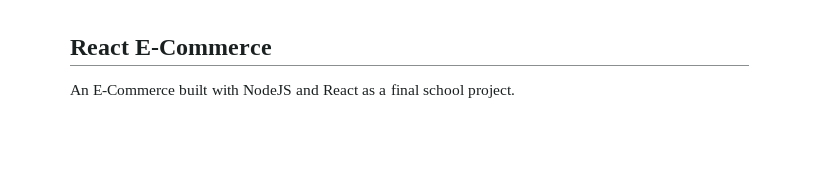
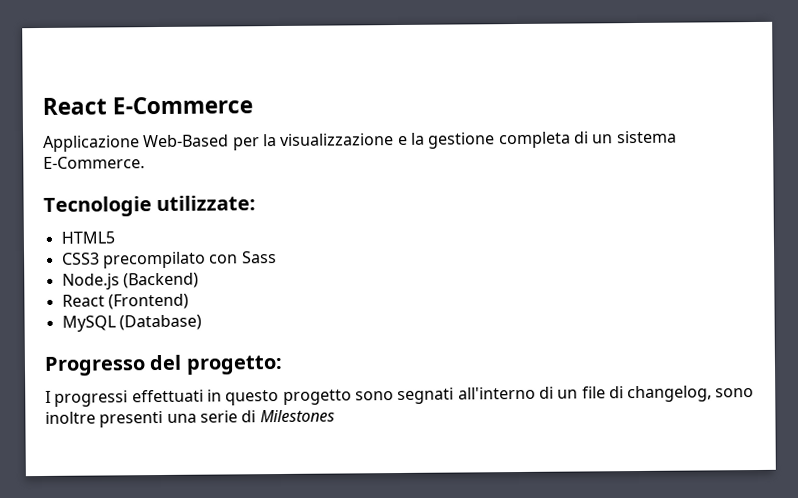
- An E-Commerce built with NodeJS and React as a final school project.
+ Applicazione Web-Based per la visualizzazione e la gestione completa di un sistema E-Commerce.
+ Tecnologie utilizzate:
+ HTML5
+ CSS3 precompilato con Sass
+ Node.js (Backend)
+ React (Frontend)
+ MySQL (Database)
+ Progresso del progetto:
+ I progressi effettuati in questo progetto sono segnati all'interno di un file di changelog, sono inoltre presenti una serie di Milestones

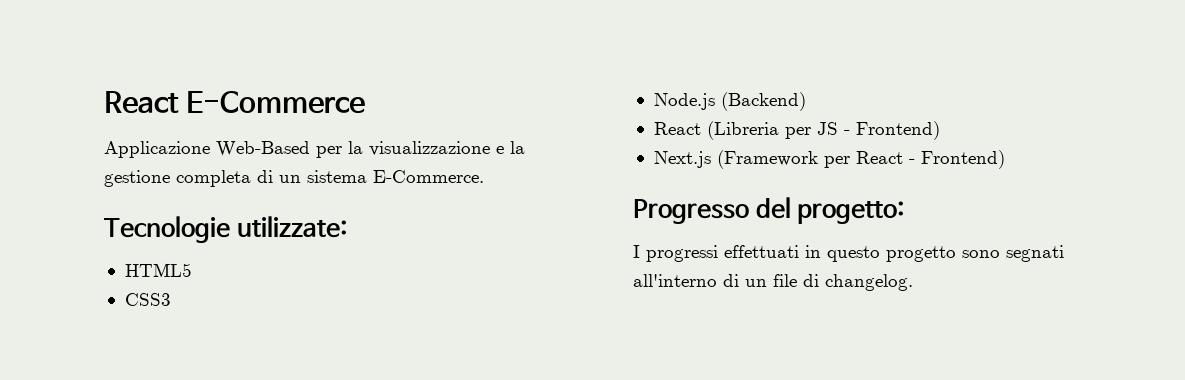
- CSS3 precompilato con Sass
+ CSS3
- React (Frontend)
- MySQL (Database)
+ React (Libreria per JS - Frontend)
+ Next.js (Framework per React - Frontend)
- I progressi effettuati in questo progetto sono segnati all'interno di un file di changelog, sono inoltre presenti una serie di Milestones
+ I progressi effettuati in questo progetto sono segnati all'interno di un file di changelog.

